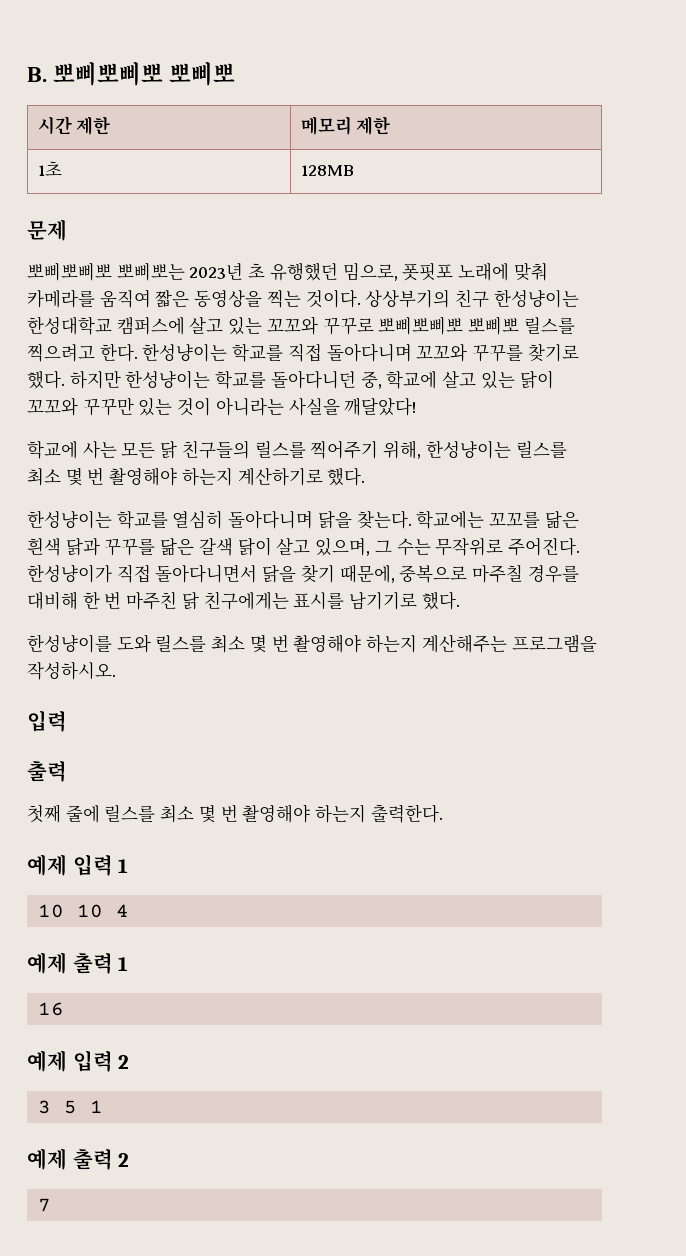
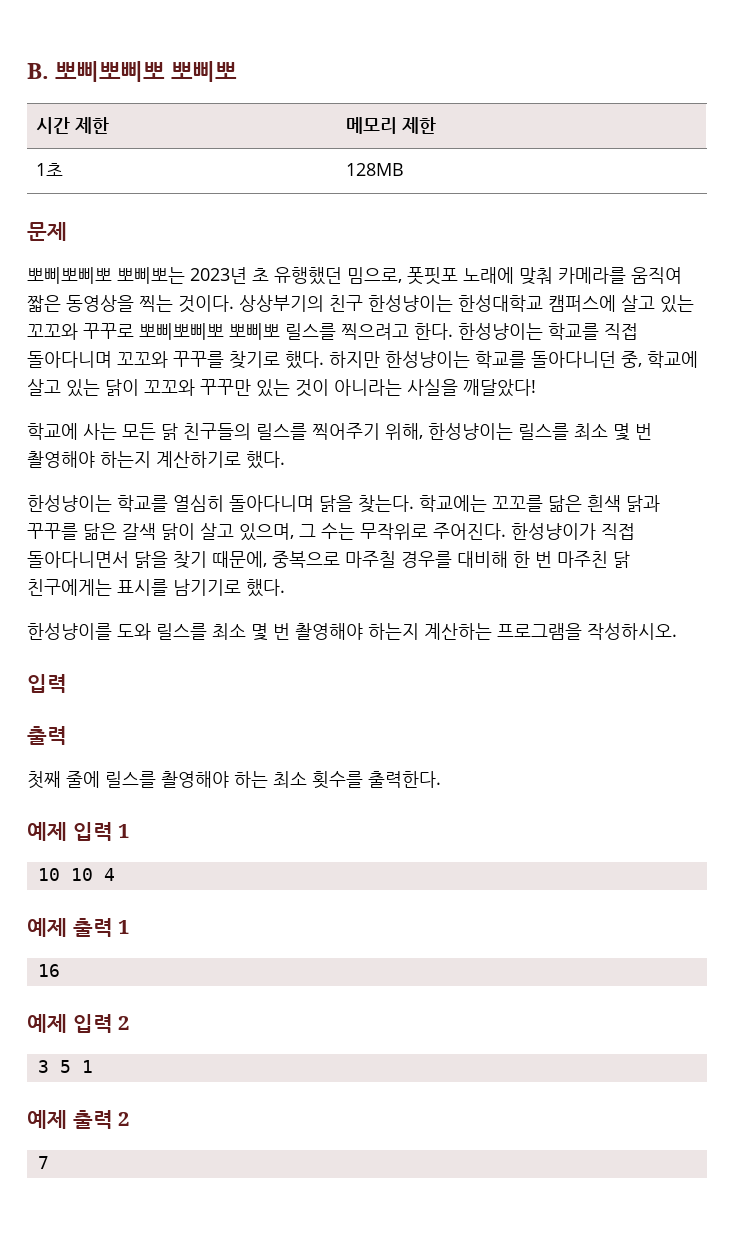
- 한성냥이를 도와 릴스를 최소 몇 번 촬영해야 하는지 계산해주는 프로그램을 작성하시오.
+ 한성냥이를 도와 릴스를 최소 몇 번 촬영해야 하는지 계산하는 프로그램을 작성하시오.
- 첫째 줄에 릴스를 최소 몇 번 촬영해야 하는지 출력한다.
+ 첫째 줄에 릴스를 촬영해야 하는 최소 횟수를 출력한다.

